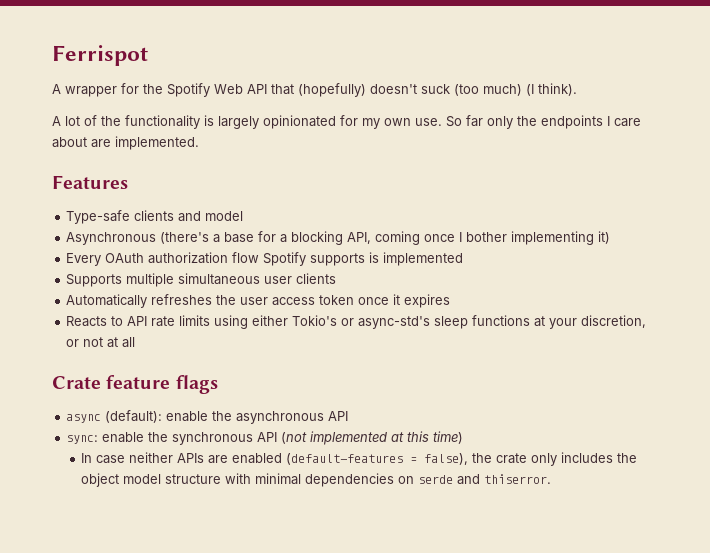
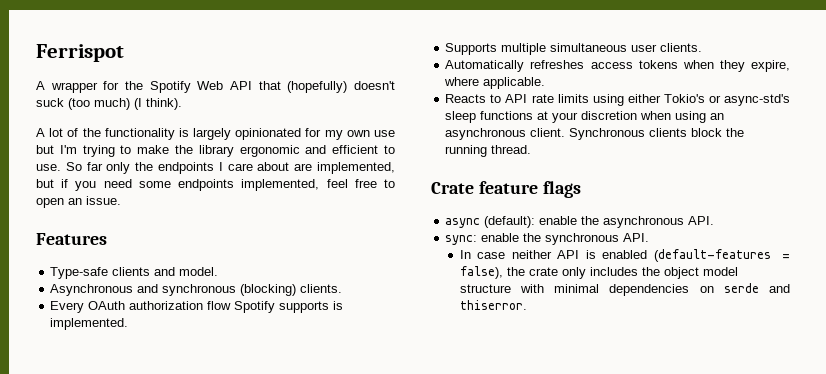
- A lot of the functionality is largely opinionated for my own use.
+ A lot of the functionality is largely opinionated for my own use but I'm trying to make the library ergonomic and efficient to use.
- So far only the endpoints I care about are implemented.
+ So far only the endpoints I care about are implemented, but if you need some endpoints implemented, feel free to open an issue.
- Type-safe clients and model
+ Type-safe clients and model.
- Asynchronous (there's a base for a blocking API, coming once I bother implementing it)
+ Asynchronous and synchronous (blocking) clients.
- Every OAuth authorization flow Spotify supports is implemented
+ Every OAuth authorization flow Spotify supports is implemented.
- Supports multiple simultaneous user clients
+ Supports multiple simultaneous user clients.
- Automatically refreshes the user access token once it expires
+ Automatically refreshes access tokens when they expire, where applicable.
- Reacts to API rate limits using either Tokio's or async-std's sleep functions at your discretion, or not at all
+ Reacts to API rate limits using either Tokio's or async-std's sleep functions at your discretion when using an asynchronous client. Synchronous clients block the running thread.
- async (default): enable the asynchronous API
+ async (default): enable the asynchronous API.
- sync: enable the synchronous API (not implemented at this time)
+ sync: enable the synchronous API.
- In case neither APIs are enabled (default-features = false), the crate only includes the object model structure with minimal dependencies on serde and thiserror.
+ In case neither API is enabled (default-features = false), the crate only includes the object model structure with minimal dependencies on serde and thiserror.

